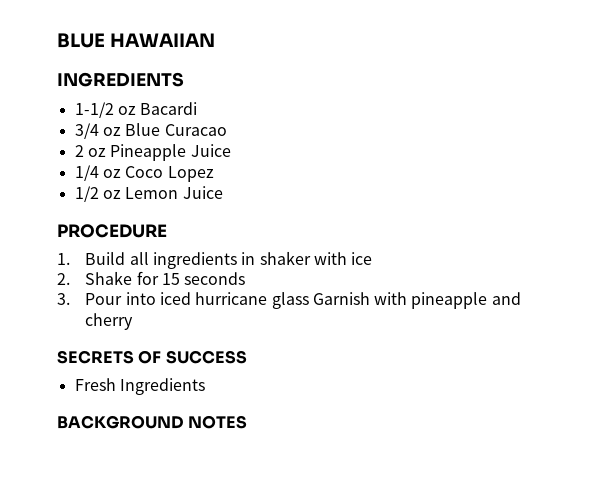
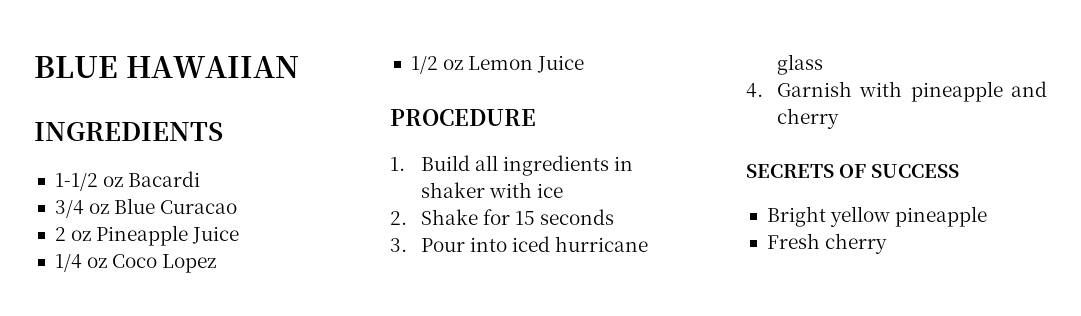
- 3. Pour into iced hurricane glass Garnish with pineapple and cherry
+ 3. Pour into iced hurricane glass
+ 4. Garnish with pineapple and cherry
- Fresh Ingredients
- BACKGROUND NOTES
+ Bright yellow pineapple
+ Fresh cherry

